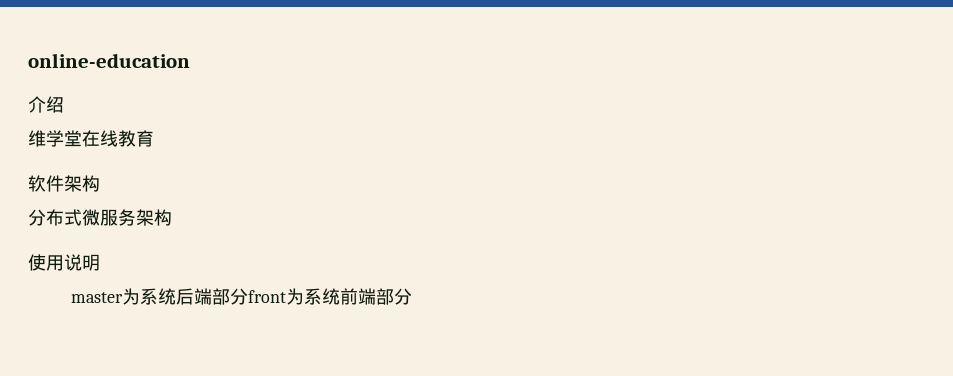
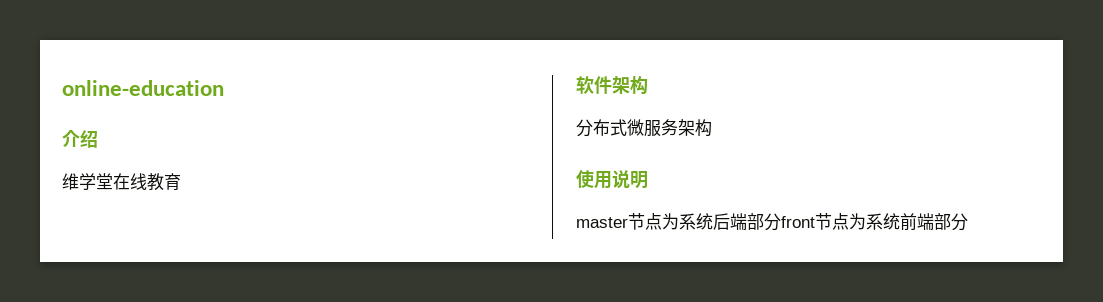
- master为系统后端部分front为系统前端部分
+ master节点为系统后端部分front节点为系统前端部分

